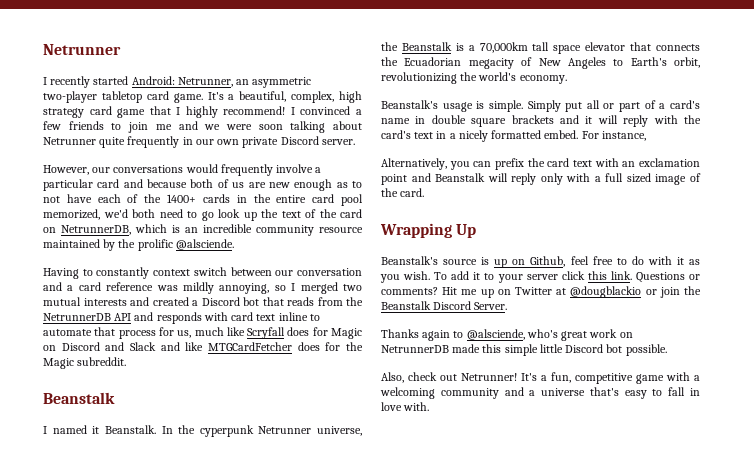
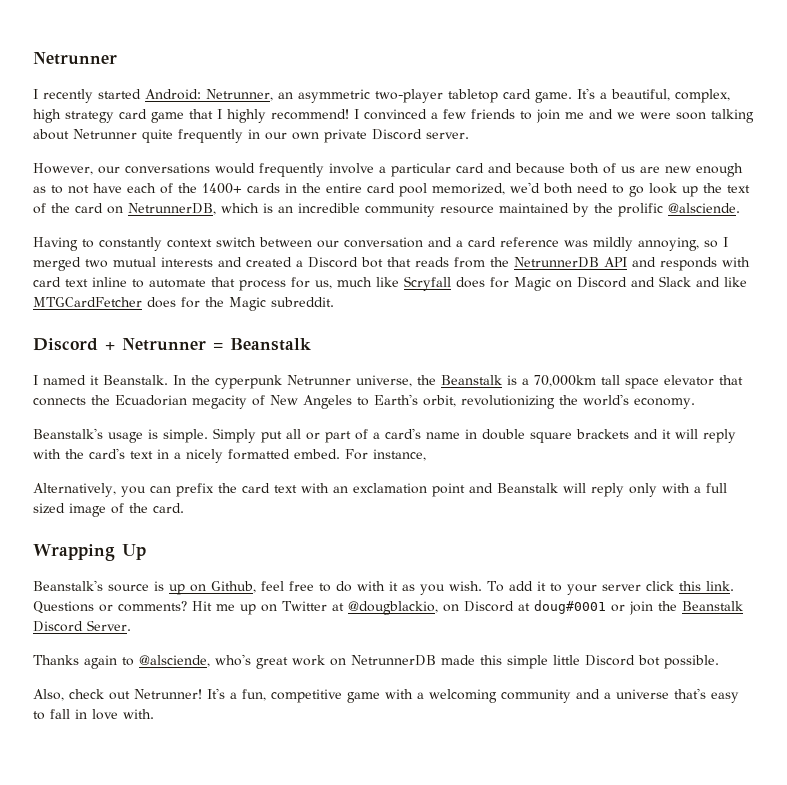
  Having to constantly context switch between our conversation and a card reference was mildly annoying, so I merged two mutual interests and created a Discord bot that reads from the NetrunnerDB API and responds with card text inline to automate that process for us, much like Scryfall does for Magic on Discord and Slack and like MTGCardFetcher does for the Magic subreddit.
- Beanstalk
+ Discord + Netrunner = Beanstalk
- Hit me up on Twitter at @dougblackio or join the Beanstalk Discord Server.
+ Hit me up on Twitter at @dougblackio, on Discord at doug#0001 or join the Beanstalk Discord Server.

